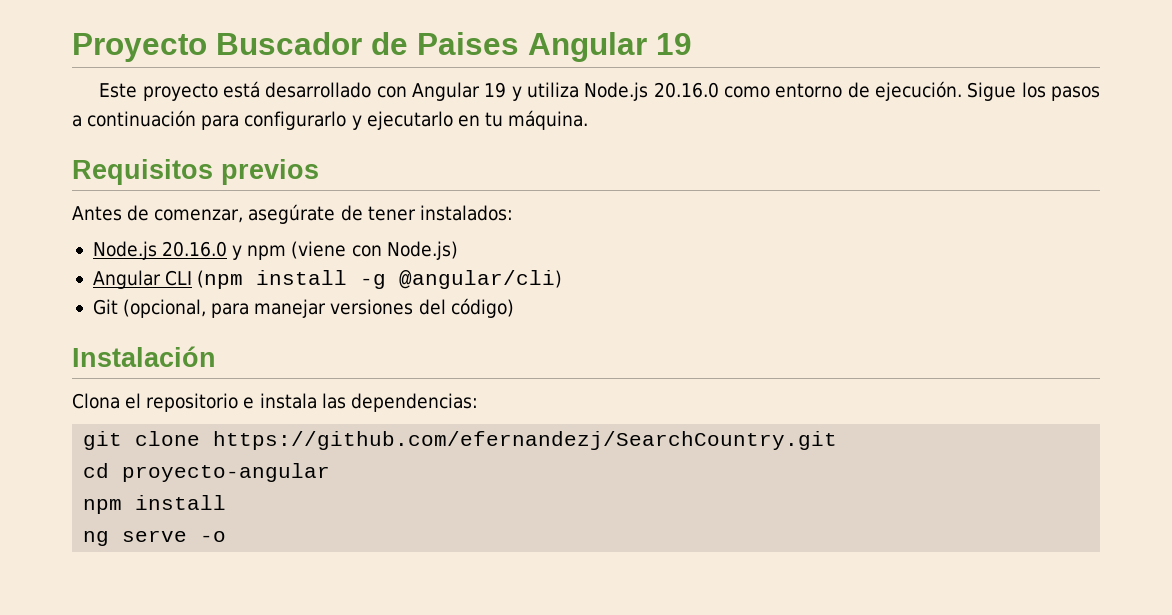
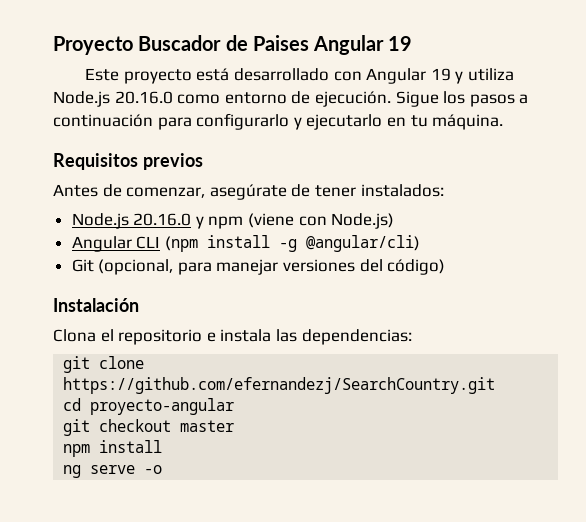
+ git checkout master

